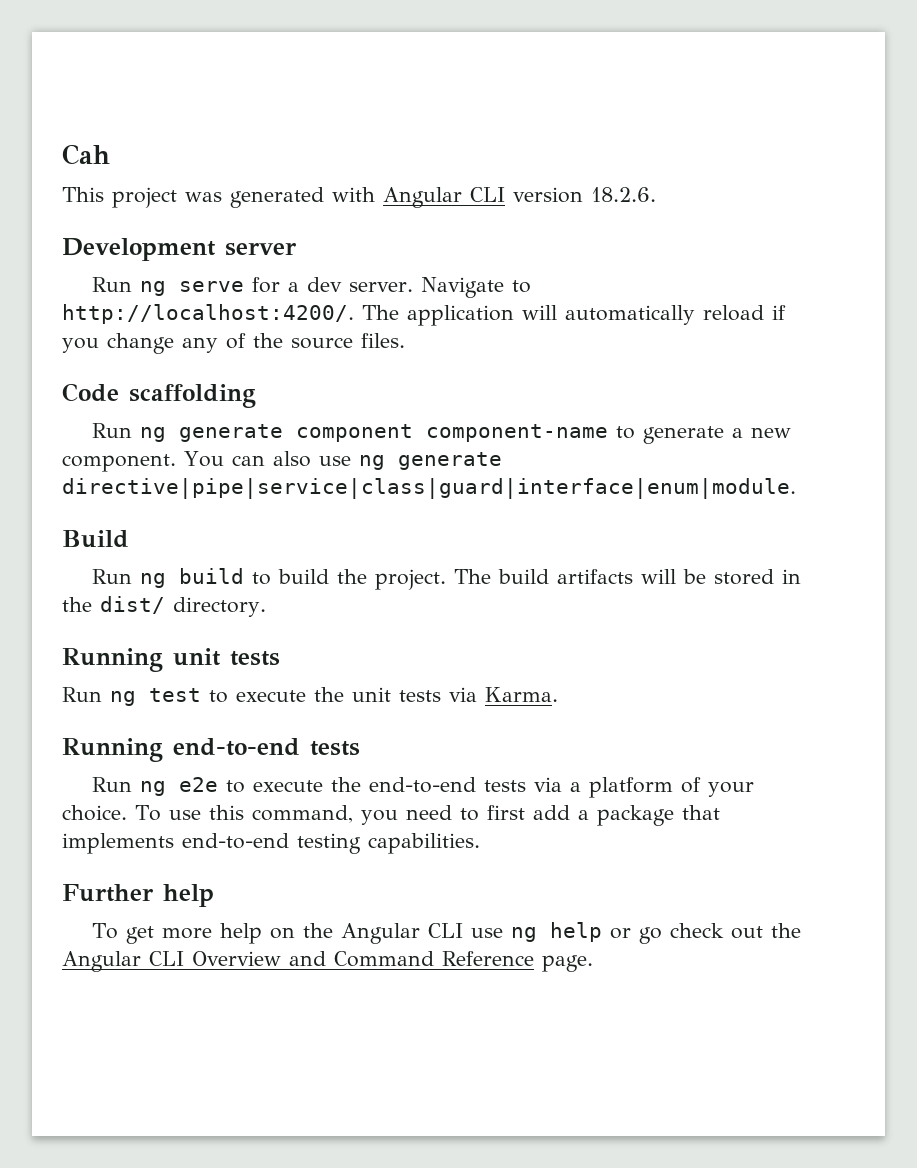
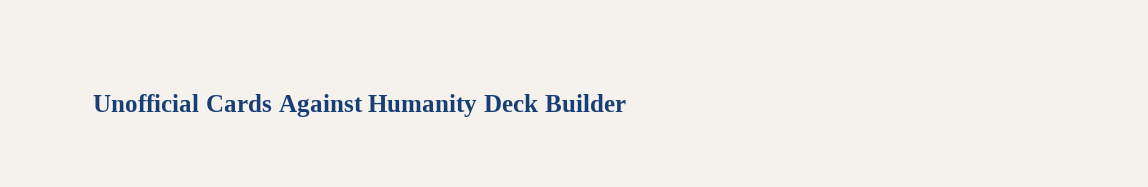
- Cah
- This project was generated with Angular CLI version 18.2.6.
- Development server
- Run ng serve for a dev server. Navigate to http://localhost:4200/. The application will automatically reload if you change any of the source files.
- Code scaffolding
- Run ng generate component component-name to generate a new component. You can also use ng generate directive|pipe|service|class|guard|interface|enum|module.
- Build
- Run ng build to build the project. The build artifacts will be stored in the dist/ directory.
- Running unit tests
- Run ng test to execute the unit tests via Karma.
- Running end-to-end tests
- Run ng e2e to execute the end-to-end tests via a platform of your choice. To use this command, you need to first add a package that implements end-to-end testing capabilities.
- Further help
- To get more help on the Angular CLI use ng help or go check out the Angular CLI Overview and Command Reference page.
+ Unofficial Cards Against Humanity Deck Builder

